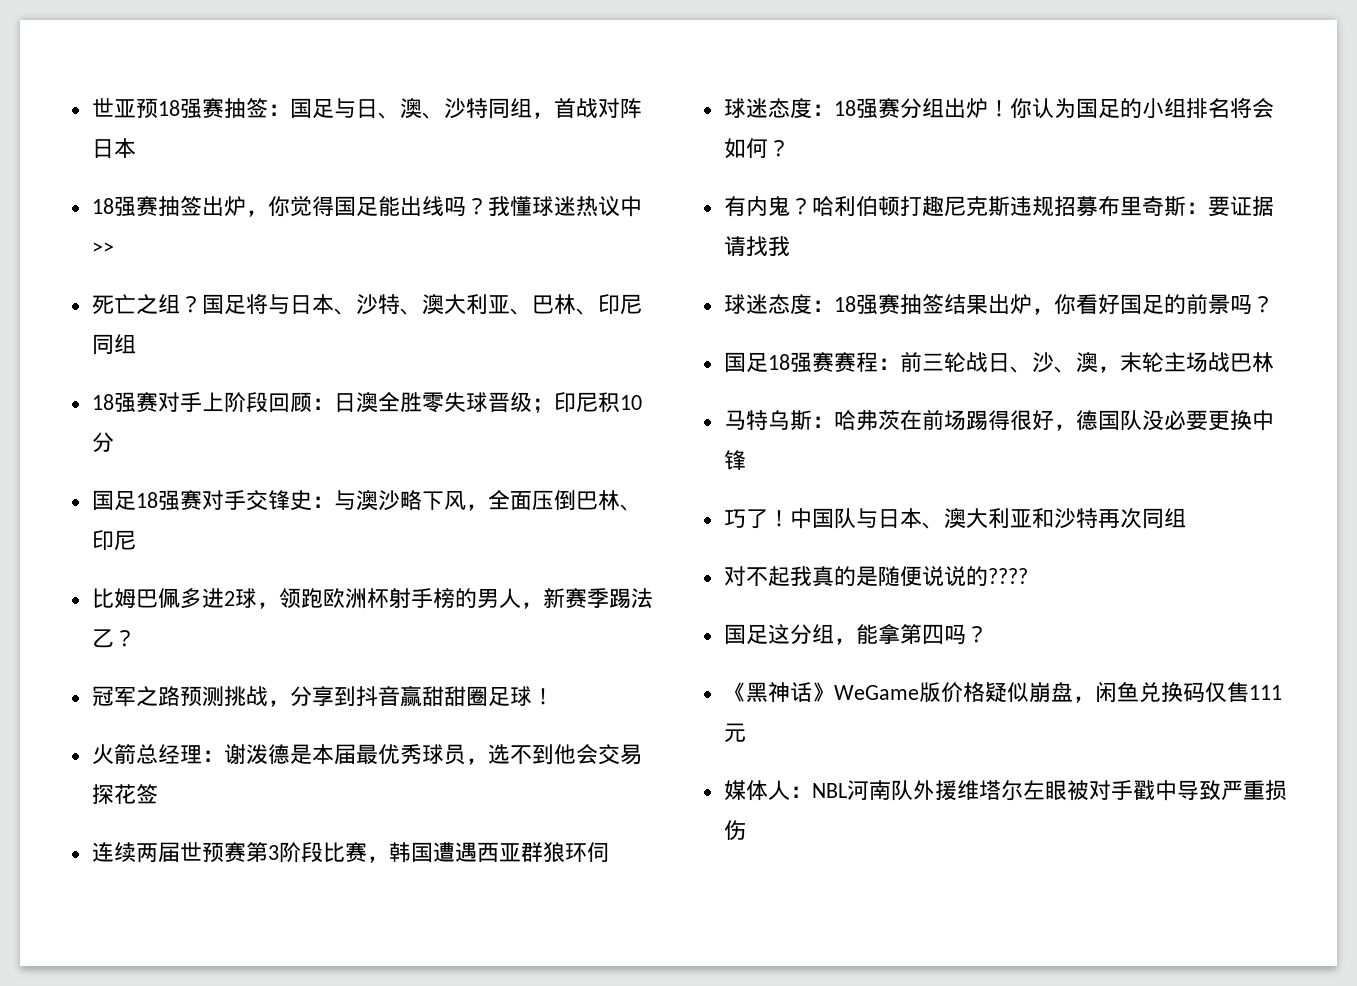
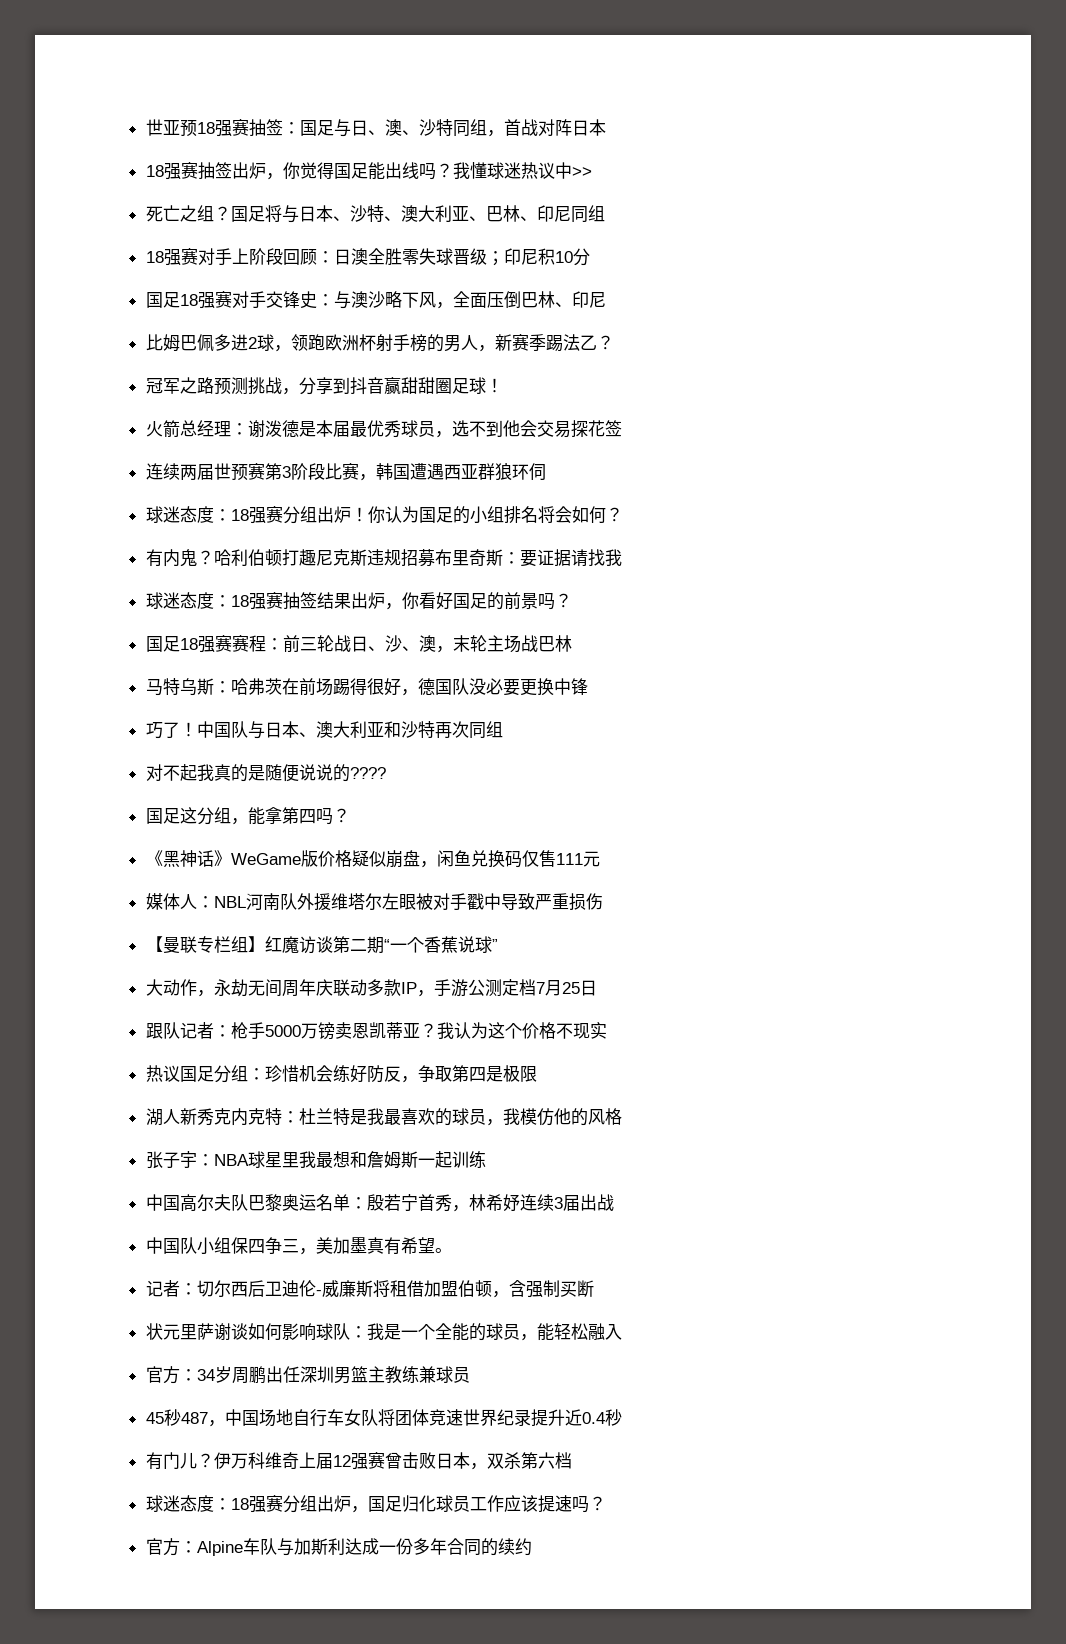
+ 【曼联专栏组】红魔访谈第二期“一个香蕉说球”
+ 大动作，永劫无间周年庆联动多款IP，手游公测定档7月25日
+ 跟队记者：枪手5000万镑卖恩凯蒂亚？我认为这个价格不现实
+ 热议国足分组：珍惜机会练好防反，争取第四是极限
+ 湖人新秀克内克特：杜兰特是我最喜欢的球员，我模仿他的风格
+ 张子宇：NBA球星里我最想和詹姆斯一起训练
+ 中国高尔夫队巴黎奥运名单：殷若宁首秀，林希妤连续3届出战
+ 中国队小组保四争三，美加墨真有希望。
+ 记者：切尔西后卫迪伦-威廉斯将租借加盟伯顿，含强制买断
+ 状元里萨谢谈如何影响球队：我是一个全能的球员，能轻松融入
+ 官方：34岁周鹏出任深圳男篮主教练兼球员
+ 45秒487，中国场地自行车女队将团体竞速世界纪录提升近0.4秒
+ 有门儿？伊万科维奇上届12强赛曾击败日本，双杀第六档
+ 球迷态度：18强赛分组出炉，国足归化球员工作应该提速吗？
+ 官方：Alpine车队与加斯利达成一份多年合同的续约

